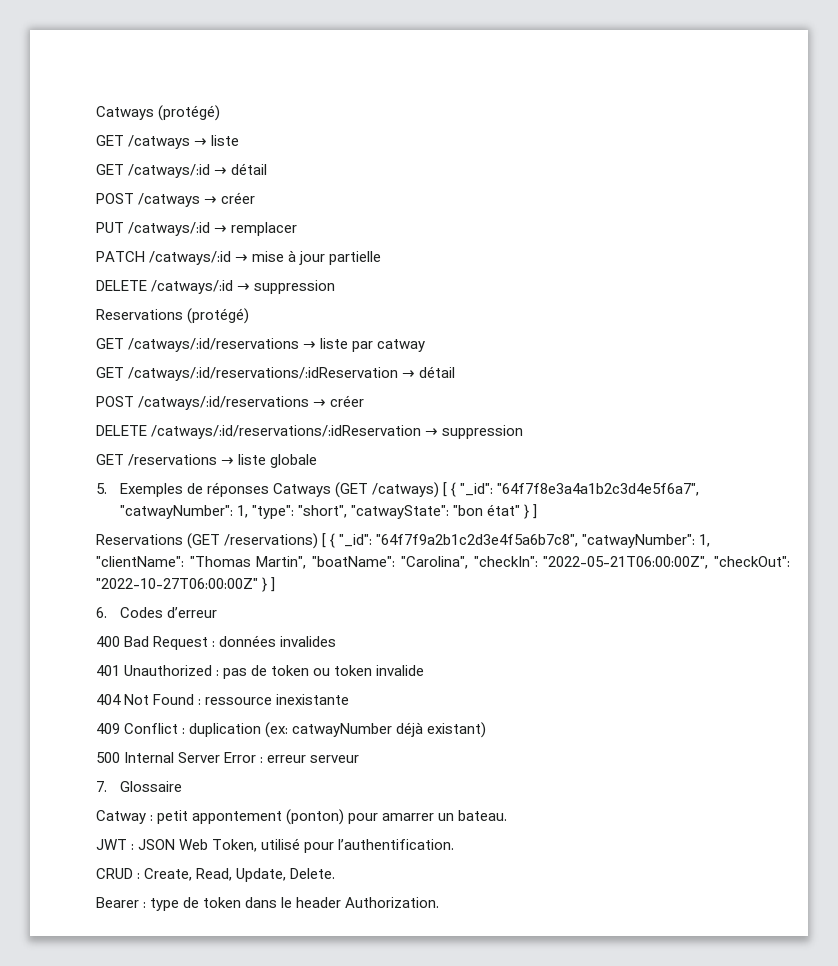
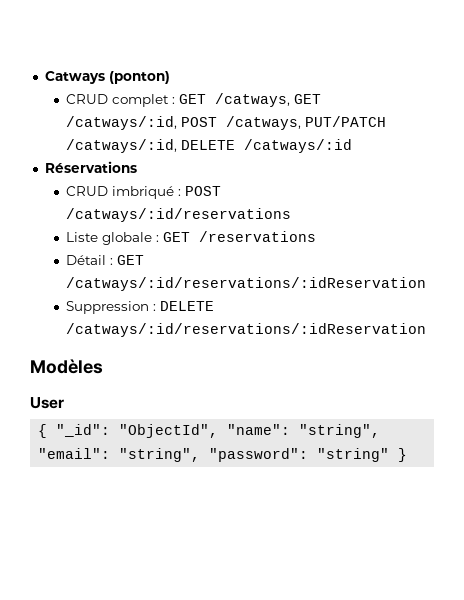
- Catways (protégé)
- GET /catways → liste
- GET /catways/:id → détail
- POST /catways → créer
- PUT /catways/:id → remplacer
- PATCH /catways/:id → mise à jour partielle
- DELETE /catways/:id → suppression
- Reservations (protégé)
- GET /catways/:id/reservations → liste par catway
- GET /catways/:id/reservations/:idReservation → détail
- POST /catways/:id/reservations → créer
- DELETE /catways/:id/reservations/:idReservation → suppression
- GET /reservations → liste globale
- 5. Exemples de réponses Catways (GET /catways) [ { "_id": "64f7f8e3a4a1b2c3d4e5f6a7", "catwayNumber": 1, "type": "short", "catwayState": "bon état" } ]
- Reservations (GET /reservations) [ { "_id": "64f7f9a2b1c2d3e4f5a6b7c8", "catwayNumber": 1, "clientName": "Thomas Martin", "boatName": "Carolina", "checkIn": "2022-05-21T06:00:00Z", "checkOut": "2022-10-27T06:00:00Z" } ]
- 6. Codes d’erreur
- 400 Bad Request : données invalides
- 401 Unauthorized : pas de token ou token invalide
- 404 Not Found : ressource inexistante
- 409 Conflict : duplication (ex: catwayNumber déjà existant)
- 500 Internal Server Error : erreur serveur
- 7. Glossaire
- Catway : petit appontement (ponton) pour amarrer un bateau.
- JWT : JSON Web Token, utilisé pour l’authentification.
- CRUD : Create, Read, Update, Delete.
- Bearer : type de token dans le header Authorization.
+ Catways (ponton)
+ CRUD complet : GET /catways, GET /catways/:id, POST /catways, PUT/PATCH /catways/:id, DELETE /catways/:id
+ Réservations
+ CRUD imbriqué : POST /catways/:id/reservations
+ Liste globale : GET /reservations
+ Détail : GET /catways/:id/reservations/:idReservation
+ Suppression : DELETE /catways/:id/reservations/:idReservation
+ Modèles
+ User
+ { "_id": "ObjectId", "name": "string", "email": "string", "password": "string" }

